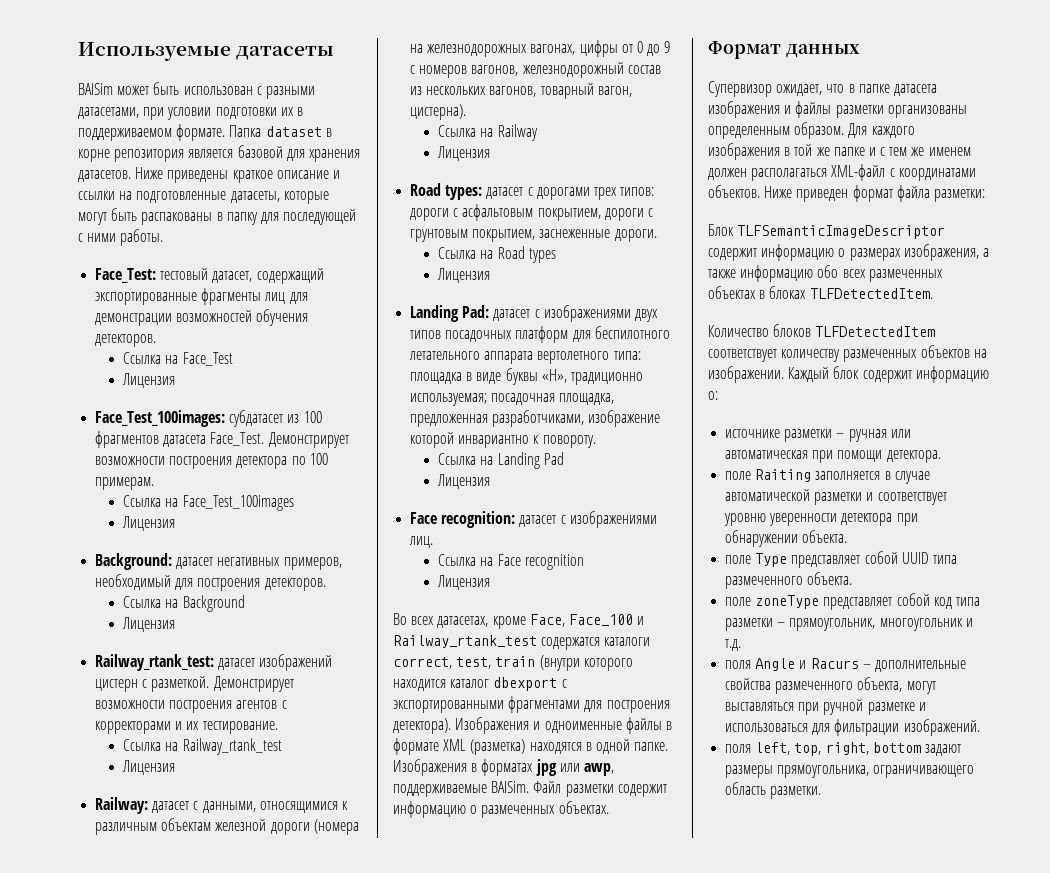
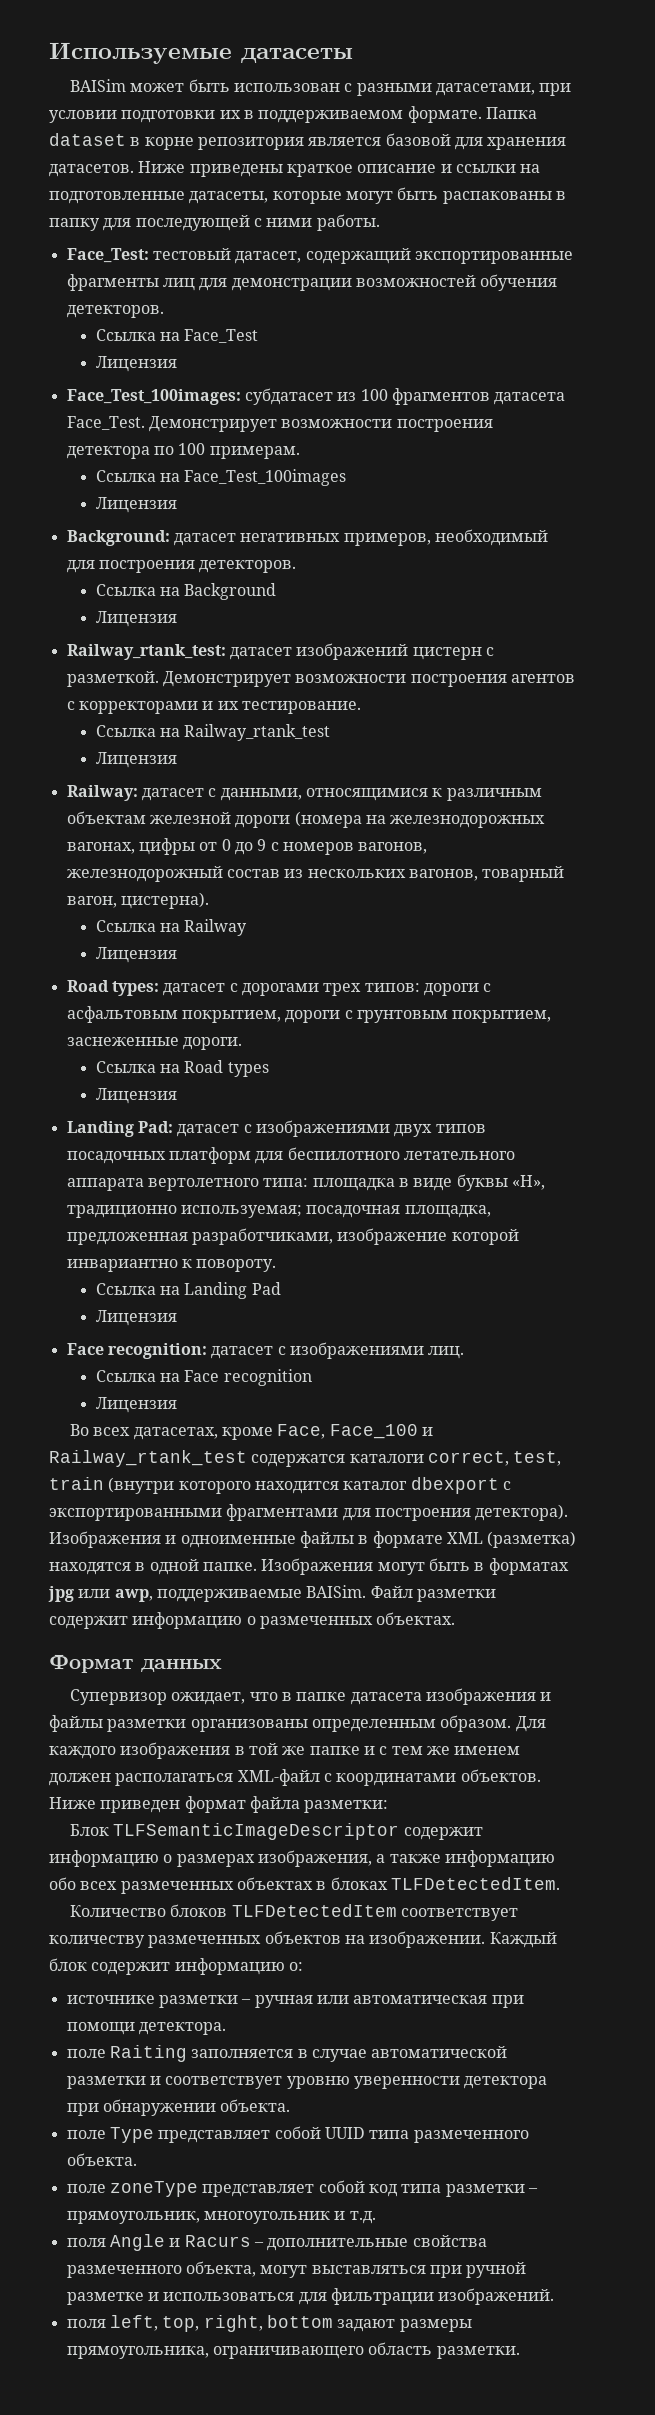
- Изображения в форматах jpg или awp, поддерживаемые BAISim.
+ Изображения могут быть в форматах jpg или awp, поддерживаемые BAISim.

